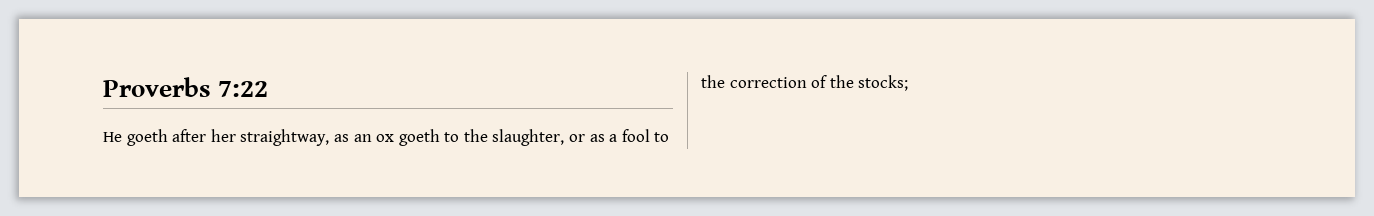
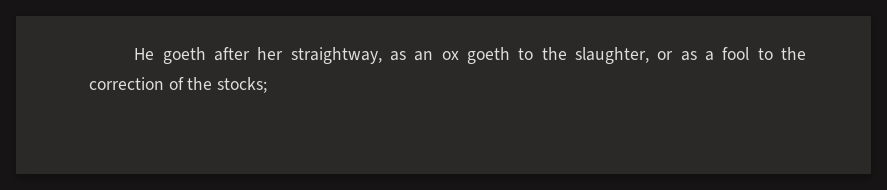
- Proverbs 7:22

